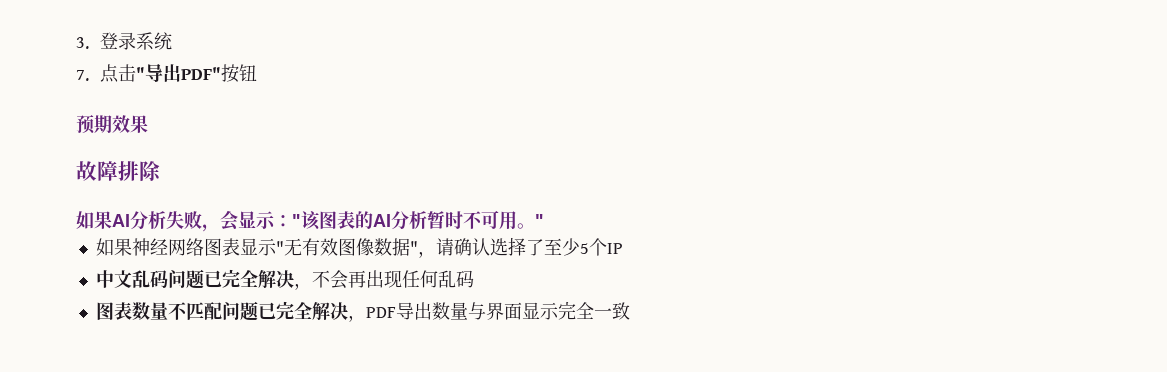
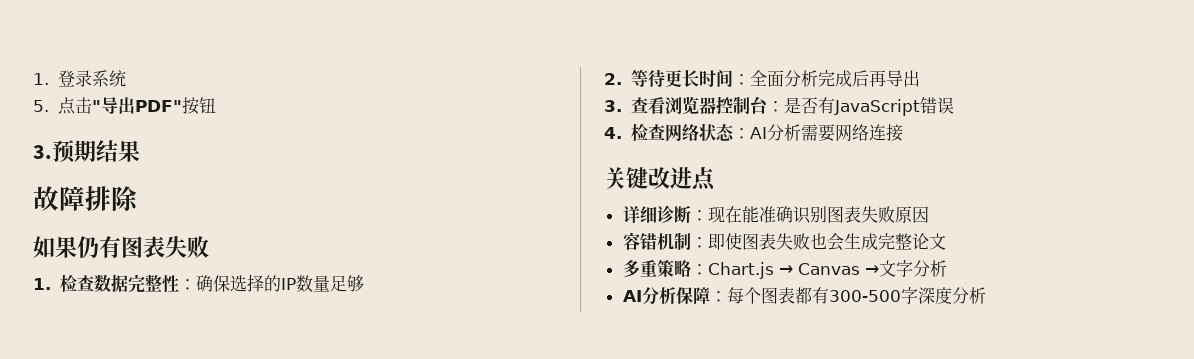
- 3.登录系统
+ 1.登录系统
- 7.点击"导出PDF"按钮
+ 5.点击"导出PDF"按钮
- 预期效果
+ 3.预期结果
- 如果AI分析失败，会显示："该图表的AI分析暂时不可用。"
- 如果神经网络图表显示"无有效图像数据"，请确认选择了至少5个IP
- 中文乱码问题已完全解决，不会再出现任何乱码
- 图表数量不匹配问题已完全解决，PDF导出数量与界面显示完全一致
+ 如果仍有图表失败
+ 1.检查数据完整性：确保选择的IP数量足够
+ 2.等待更长时间：全面分析完成后再导出
+ 3.查看浏览器控制台：是否有JavaScript错误
+ 4.检查网络状态：AI分析需要网络连接
+ 关键改进点
+ 详细诊断：现在能准确识别图表失败原因
+ 容错机制：即使图表失败也会生成完整论文
+ 多重策略：Chart.js → Canvas →文字分析
+ AI分析保障：每个图表都有300-500字深度分析

